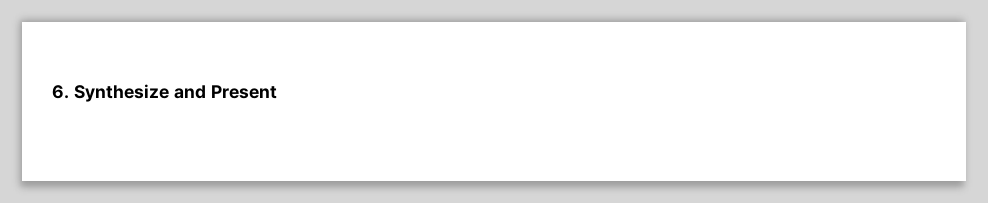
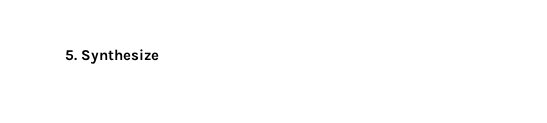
- 6. Synthesize and Present
+ 5. Synthesize

